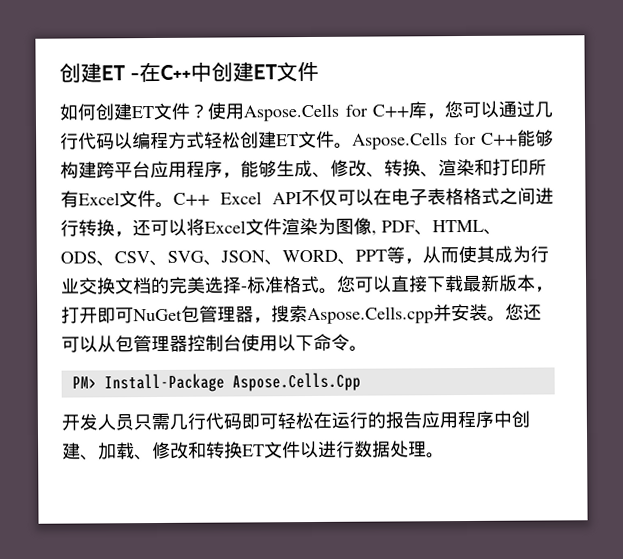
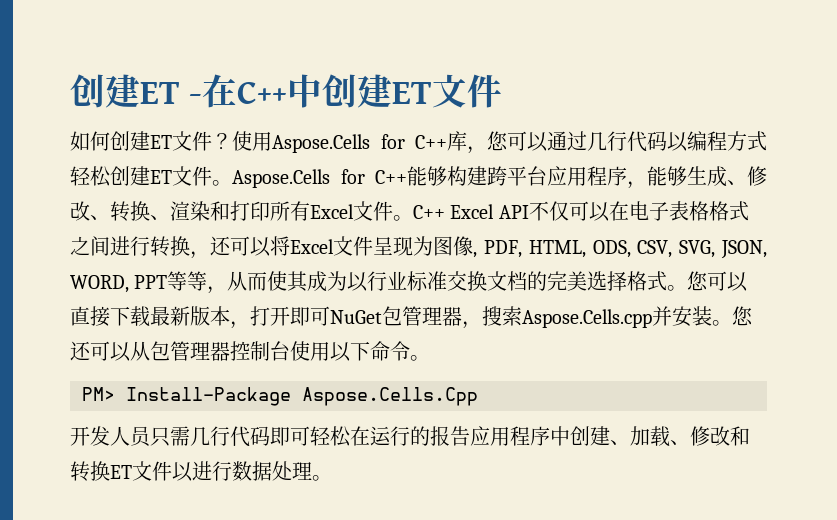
- C++ Excel API不仅可以在电子表格格式之间进行转换，还可以将Excel文件渲染为图像, PDF、HTML、ODS、CSV、SVG、JSON、WORD、PPT等，从而使其成为行业交换文档的完美选择-标准格式。
+ C++ Excel API不仅可以在电子表格格式之间进行转换，还可以将Excel文件呈现为图像, PDF, HTML, ODS, CSV, SVG, JSON, WORD, PPT等等，从而使其成为以行业标准交换文档的完美选择格式。

